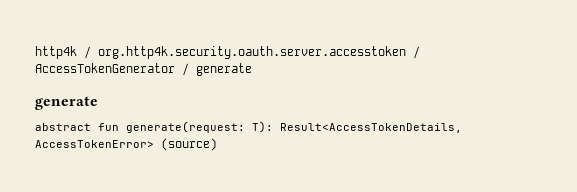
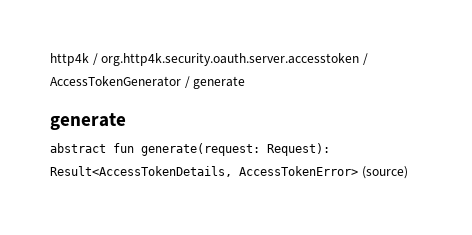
- abstract fun generate(request: T): Result<AccessTokenDetails, AccessTokenError> (source)
+ abstract fun generate(request: Request): Result<AccessTokenDetails, AccessTokenError> (source)

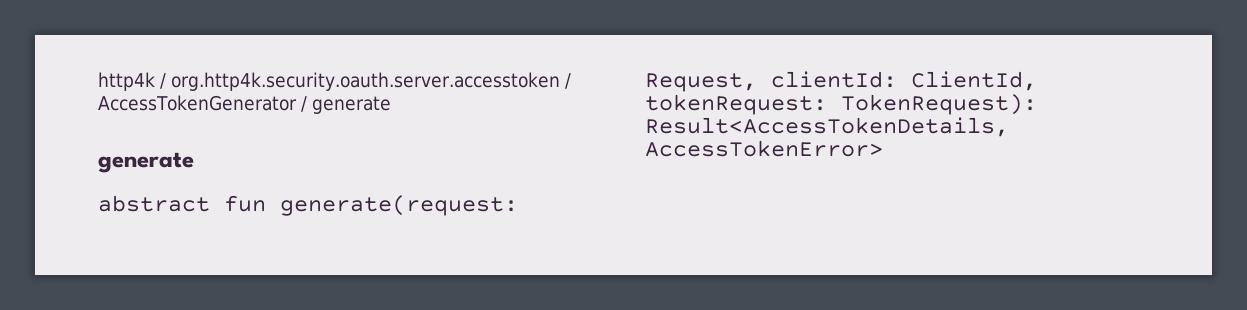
- abstract fun generate(request: Request): Result<AccessTokenDetails, AccessTokenError> (source)
+ abstract fun generate(request: Request, clientId: ClientId, tokenRequest: TokenRequest): Result<AccessTokenDetails, AccessTokenError>

